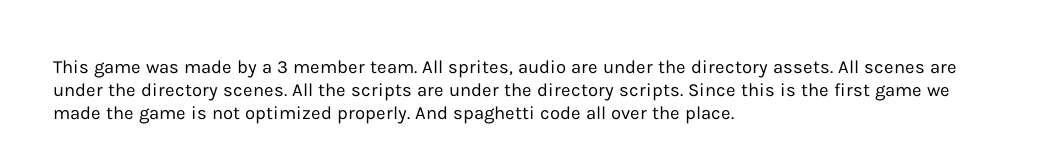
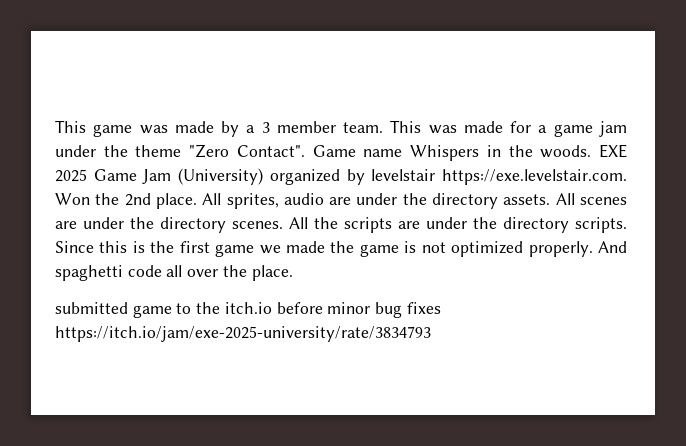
+ This was made for a game jam under the theme "Zero Contact". Game name Whispers in the woods. EXE 2025 Game Jam (University) organized by levelstair https://exe.levelstair.com. Won the 2nd place.
+ submitted game to the itch.io before minor bug fixes https://itch.io/jam/exe-2025-university/rate/3834793

